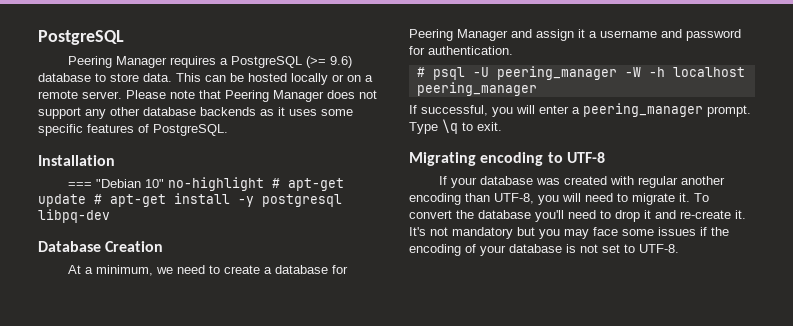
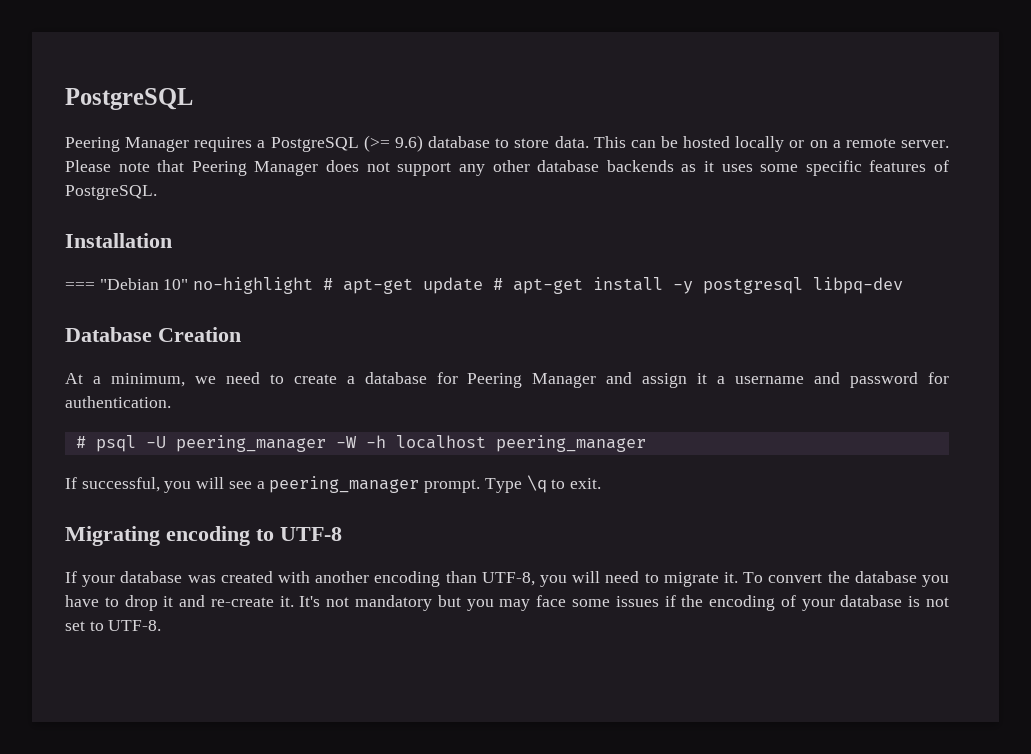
- If successful, you will enter a peering_manager prompt.
+ If successful, you will see a peering_manager prompt.
- If your database was created with regular another encoding than UTF-8, you will need to migrate it.
+ If your database was created with another encoding than UTF-8, you will need to migrate it.
- To convert the database you'll need to drop it and re-create it.
+ To convert the database you have to drop it and re-create it.

